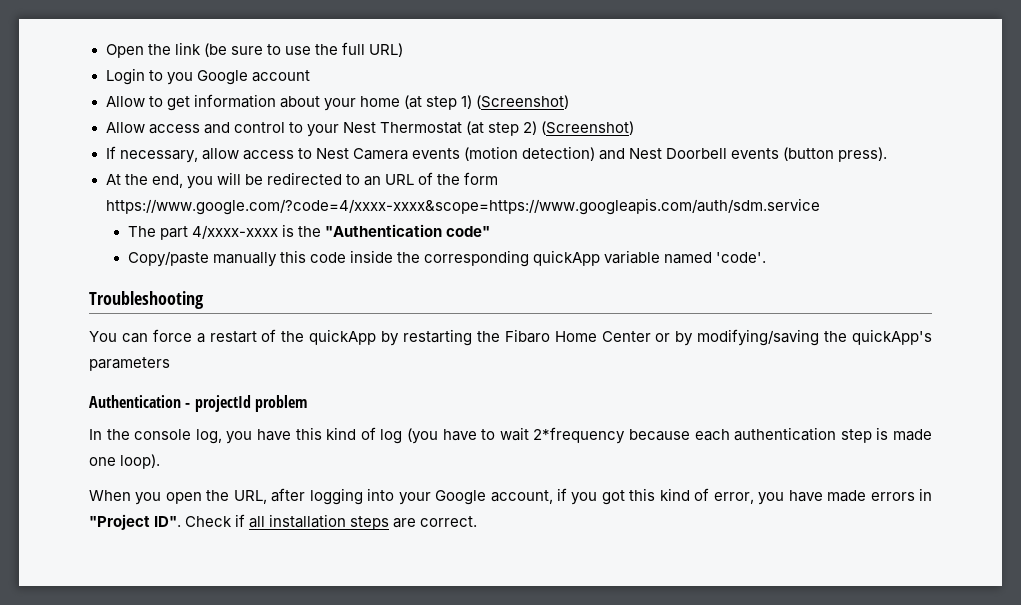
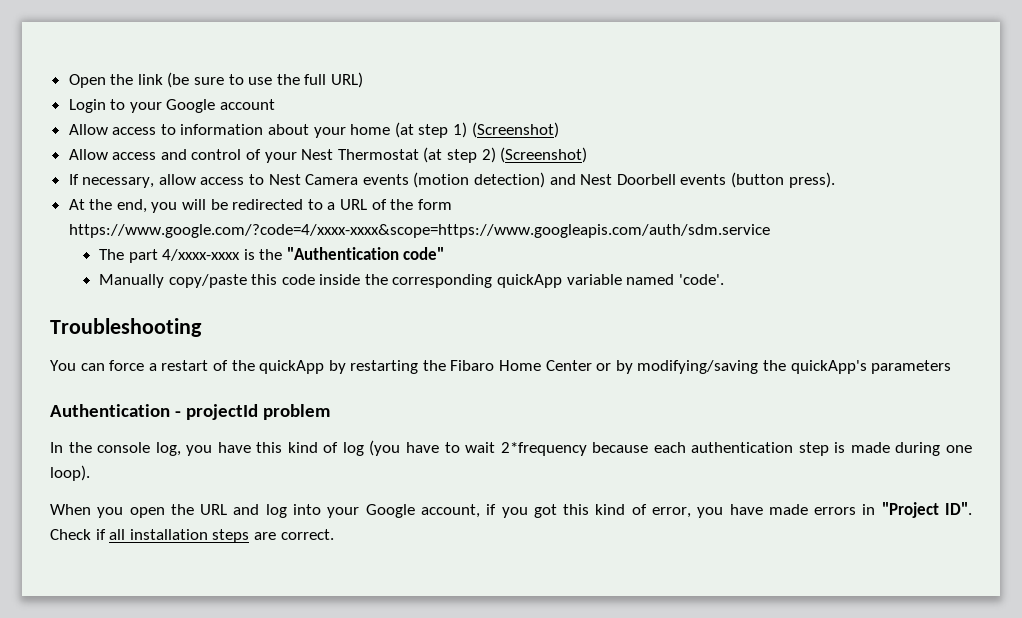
- Login to you Google account
+ Login to your Google account
- Allow to get information about your home (at step 1) (Screenshot)
+ Allow access to information about your home (at step 1) (Screenshot)
- Allow access and control to your Nest Thermostat (at step 2) (Screenshot)
+ Allow access and control of your Nest Thermostat (at step 2) (Screenshot)
- At the end, you will be redirected to an URL of the form https://www.google.com/?code=4/xxxx-xxxx&scope=https://www.googleapis.com/auth/sdm.service
+ At the end, you will be redirected to a URL of the form https://www.google.com/?code=4/xxxx-xxxx&scope=https://www.googleapis.com/auth/sdm.service
- Copy/paste manually this code inside the corresponding quickApp variable named 'code'.
+ Manually copy/paste this code inside the corresponding quickApp variable named 'code'.
- In the console log, you have this kind of log (you have to wait 2*frequency because each authentication step is made one loop).
+ In the console log, you have this kind of log (you have to wait 2*frequency because each authentication step is made during one loop).
- When you open the URL, after logging into your Google account, if you got this kind of error, you have made errors in "Project ID". Check if all installation steps are correct.
+ When you open the URL and log into your Google account, if you got this kind of error, you have made errors in "Project ID". Check if all installation steps are correct.

